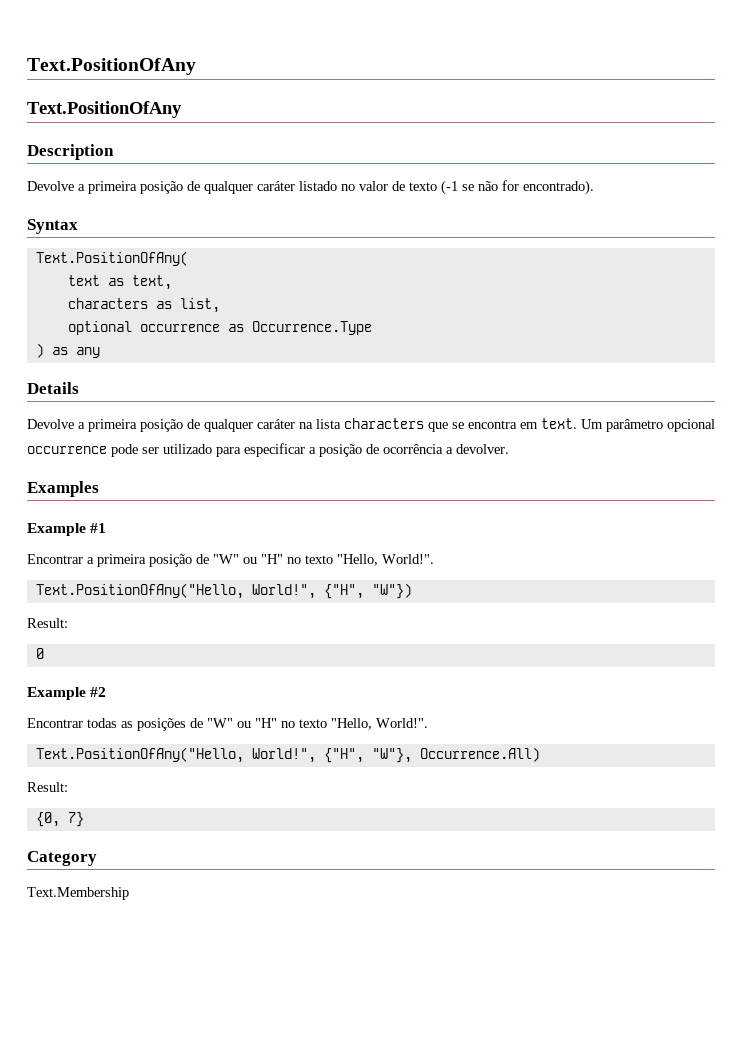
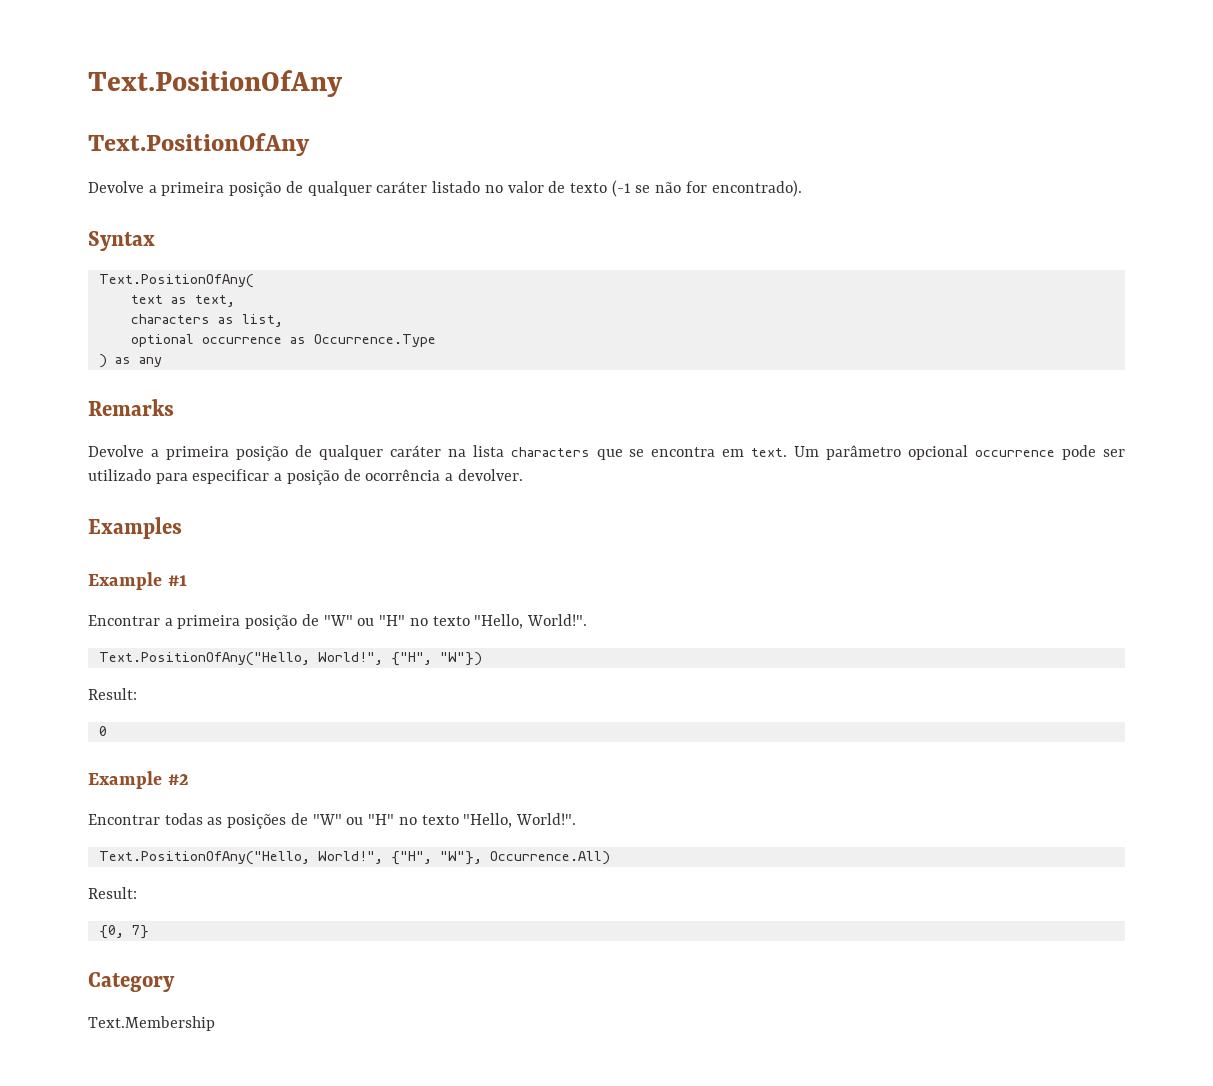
- Description
- Details
+ Remarks

